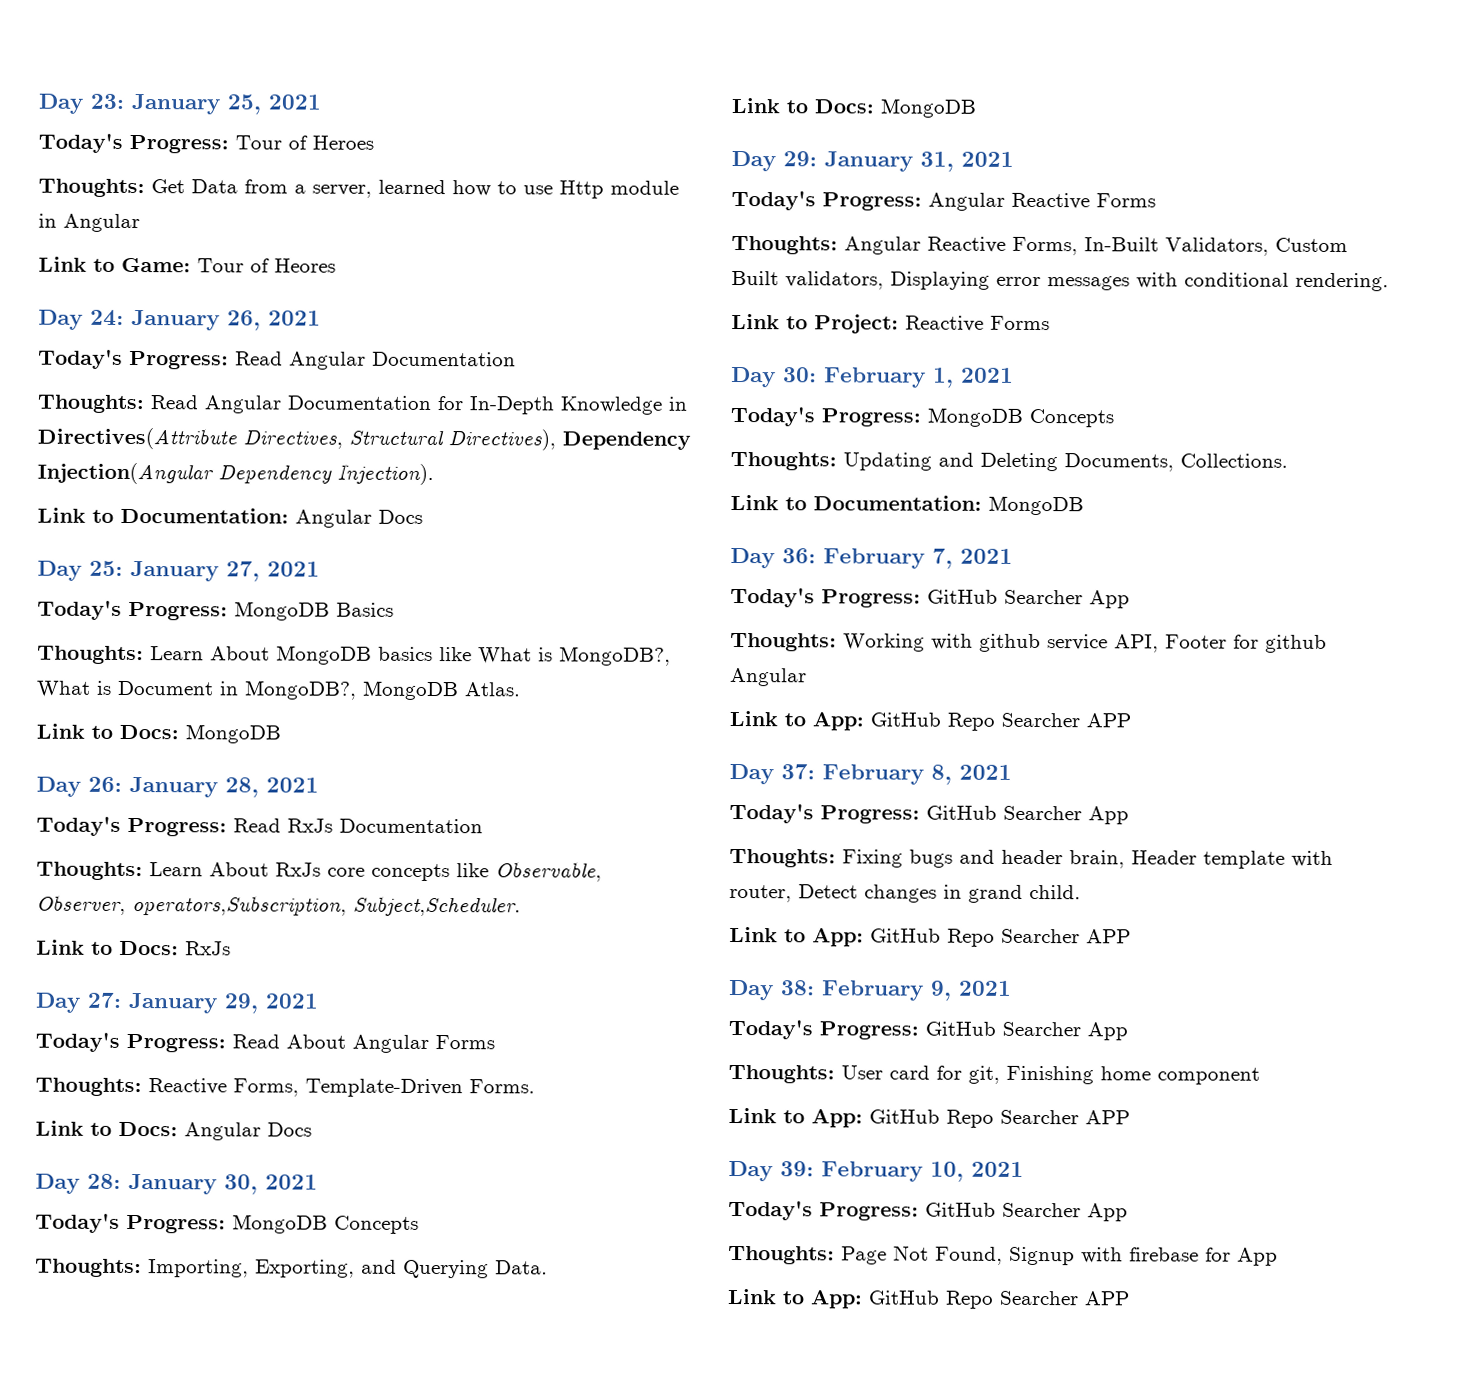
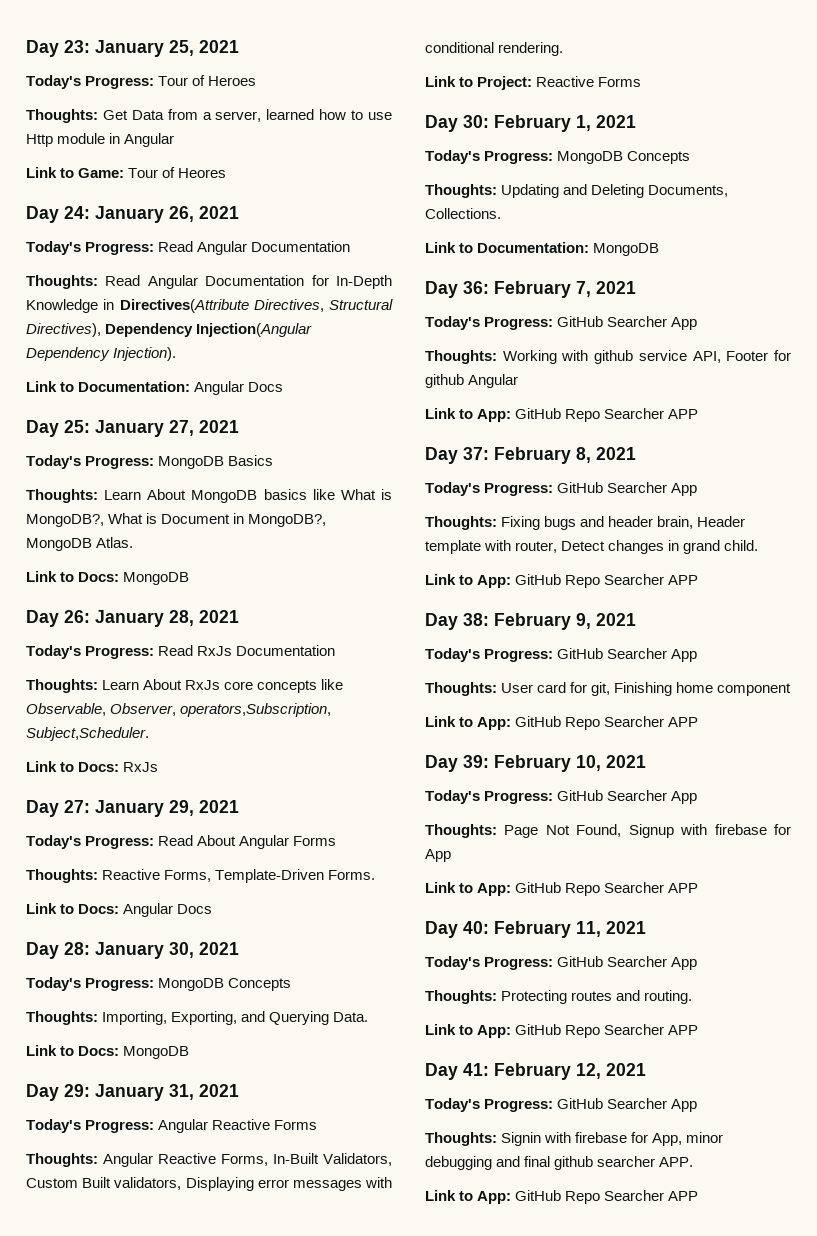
+ Day 40: February 11, 2021
+ Today's Progress: GitHub Searcher App
+ Thoughts: Protecting routes and routing.
+ Link to App: GitHub Repo Searcher APP
+ Day 41: February 12, 2021
+ Today's Progress: GitHub Searcher App
+ Thoughts: Signin with firebase for App, minor debugging and final github searcher APP.
+ Link to App: GitHub Repo Searcher APP

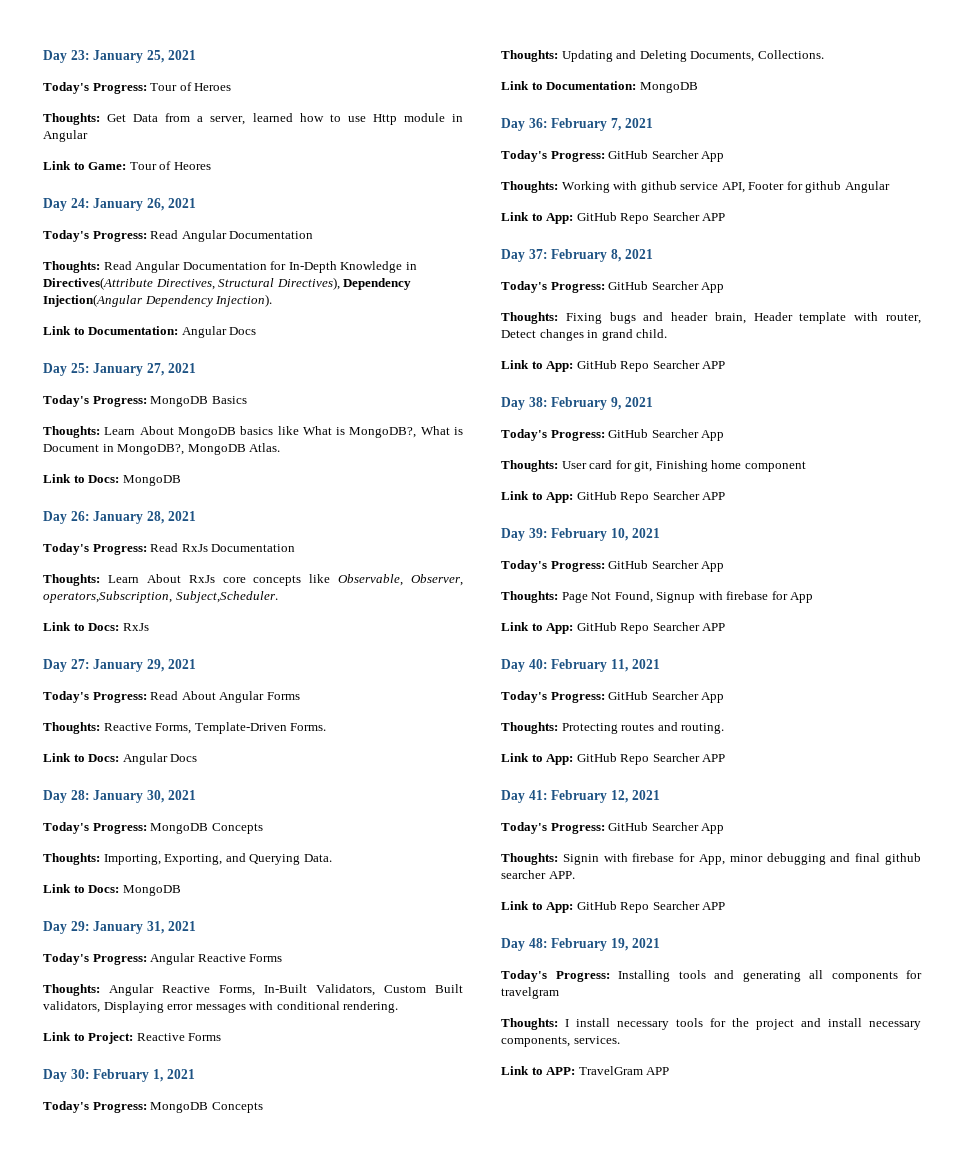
+ Day 48: February 19, 2021
+ Today's Progress: Installing tools and generating all components for travelgram
+ Thoughts: I install necessary tools for the project and install necessary components, services.
+ Link to APP: TravelGram APP

